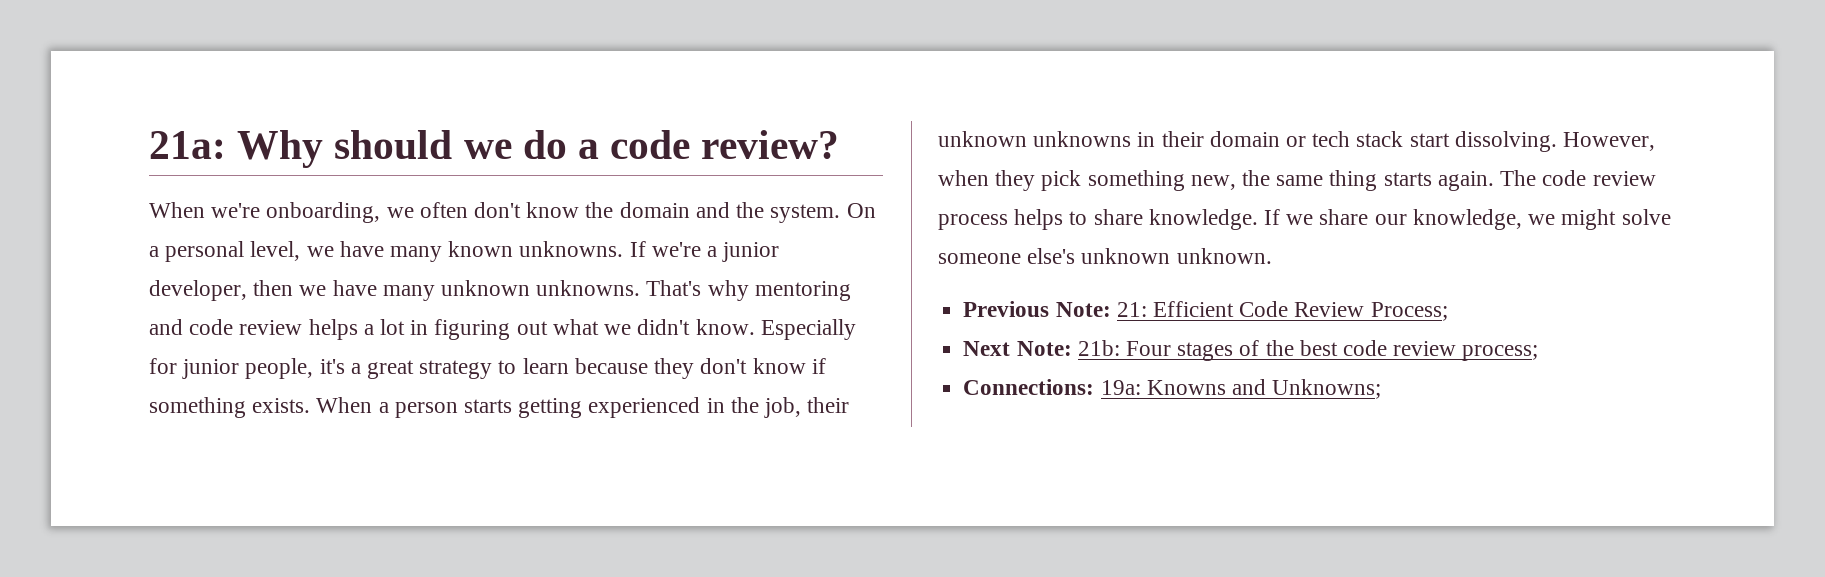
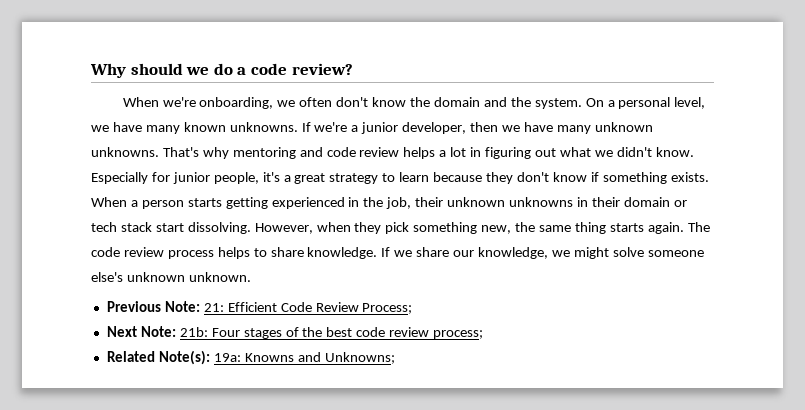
- 21a: Why should we do a code review?
+ Why should we do a code review?
- Connections: 19a: Knowns and Unknowns;
+ Related Note(s): 19a: Knowns and Unknowns;

